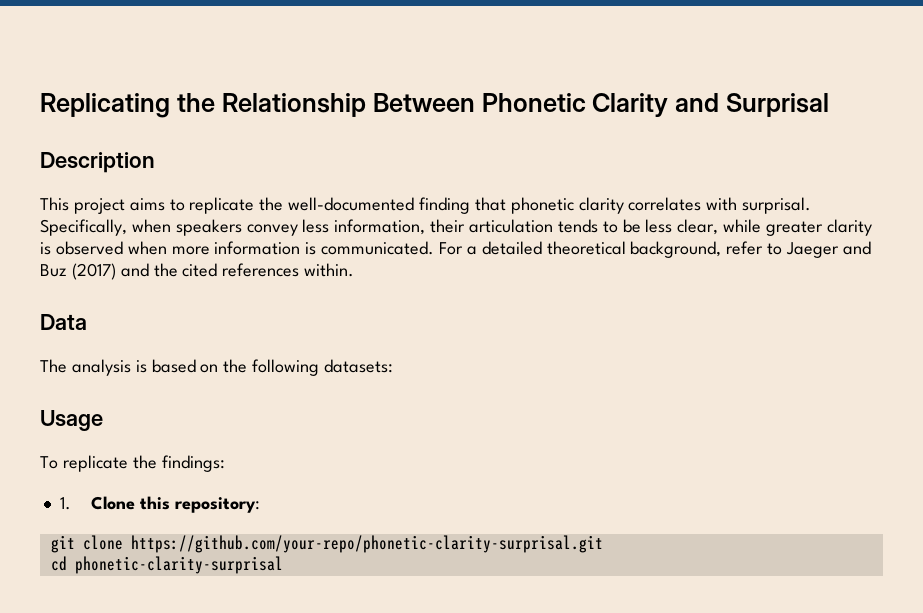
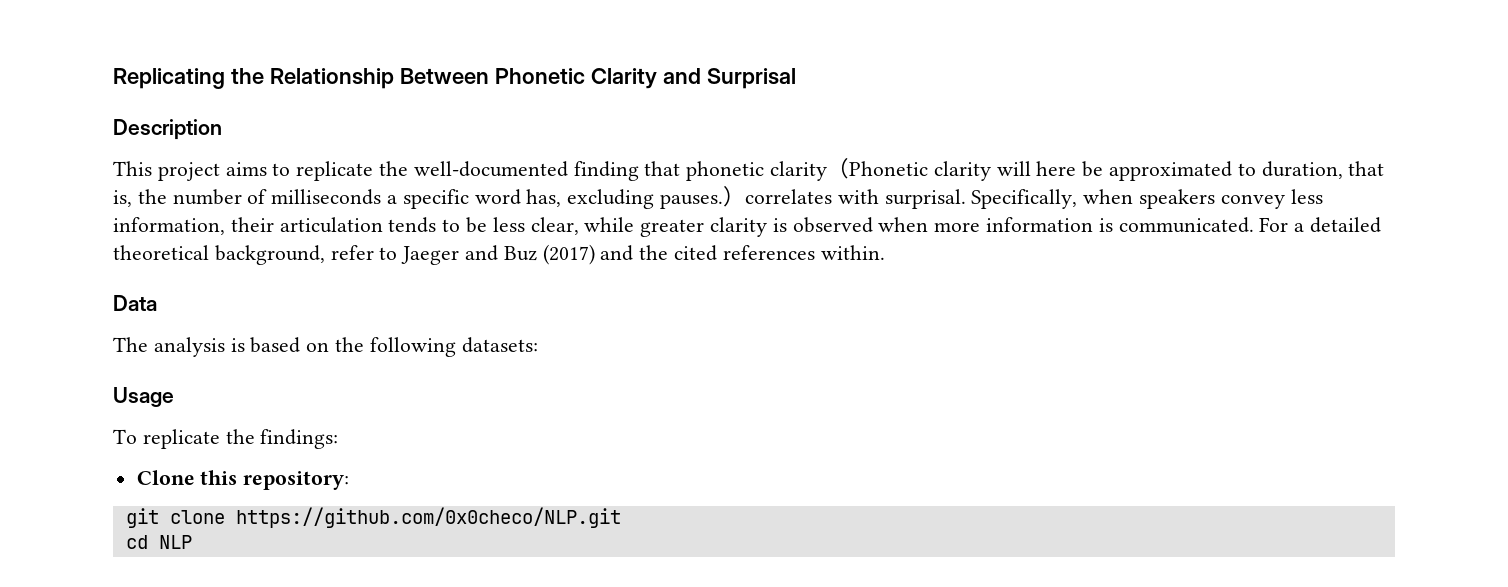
- This project aims to replicate the well-documented finding that phonetic clarity correlates with surprisal.
+ This project aims to replicate the well-documented finding that phonetic clarity（Phonetic clarity will here be approximated to duration, that is, the number of milliseconds a specific word has, excluding pauses.）correlates with surprisal.
- 1. Clone this repository:
+ Clone this repository:
- git clone https://github.com/your-repo/phonetic-clarity-surprisal.git
+ git clone https://github.com/0x0checo/NLP.git
- cd phonetic-clarity-surprisal
+ cd NLP

